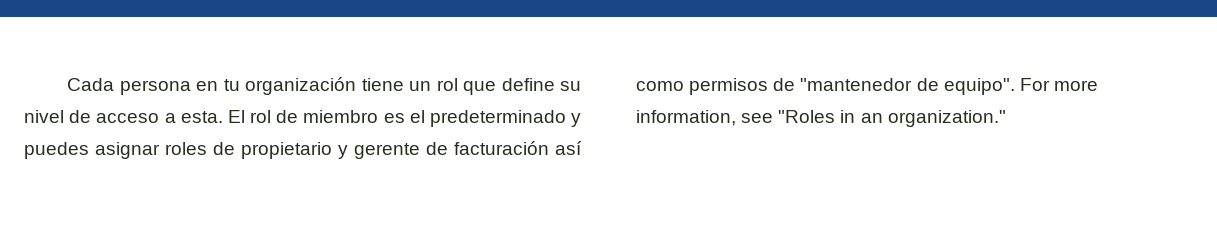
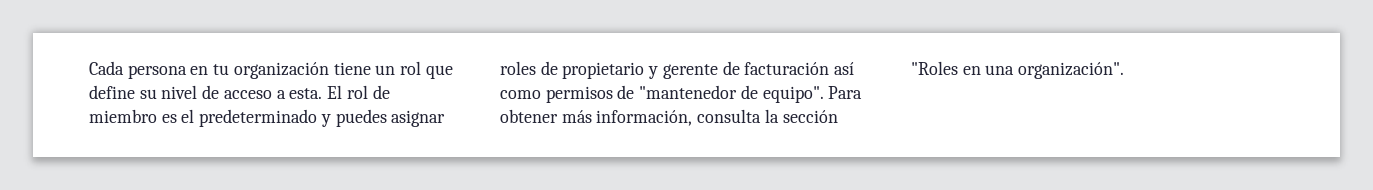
- For more information, see "Roles in an organization."
+ Para obtener más información, consulta la sección "Roles en una organización".

